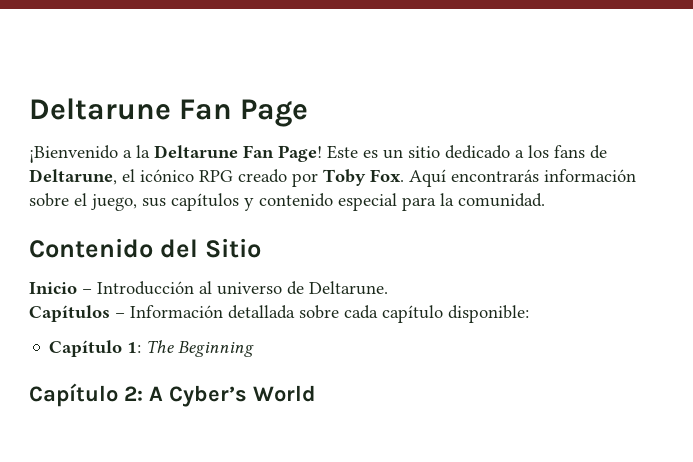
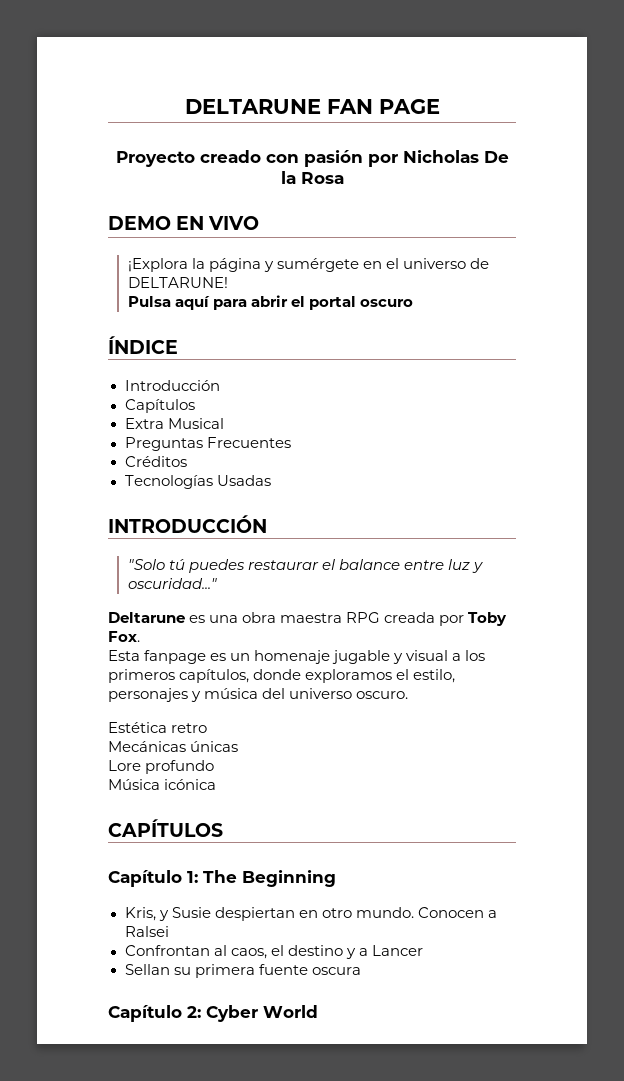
- Deltarune Fan Page
- ¡Bienvenido a la Deltarune Fan Page! Este es un sitio dedicado a los fans de Deltarune, el icónico RPG creado por Toby Fox. Aquí encontrarás información sobre el juego, sus capítulos y contenido especial para la comunidad.
- Contenido del Sitio
- Inicio – Introducción al universo de Deltarune.
- Capítulos – Información detallada sobre cada capítulo disponible:
+ DELTARUNE FAN PAGE
+ Proyecto creado con pasión por Nicholas De la Rosa
+ DEMO EN VIVO
+ ¡Explora la página y sumérgete en el universo de DELTARUNE!
+ Pulsa aquí para abrir el portal oscuro
+ ÍNDICE
+ Introducción
+ Capítulos
+ Extra Musical
+ Preguntas Frecuentes
+ Créditos
+ Tecnologías Usadas
+ INTRODUCCIÓN
+ "Solo tú puedes restaurar el balance entre luz y oscuridad..."
+ Deltarune es una obra maestra RPG creada por Toby Fox.
+ Esta fanpage es un homenaje jugable y visual a los primeros capítulos, donde exploramos el estilo, personajes y música del universo oscuro.
+ Estética retro
+ Mecánicas únicas
+ Lore profundo
+ Música icónica
+ CAPÍTULOS
  Capítulo 1: The Beginning
+ Kris, y Susie despiertan en otro mundo. Conocen a Ralsei
+ Confrontan al caos, el destino y a Lancer
+ Sellan su primera fuente oscura
- Capítulo 2: A Cyber’s World
+ Capítulo 2: Cyber World

